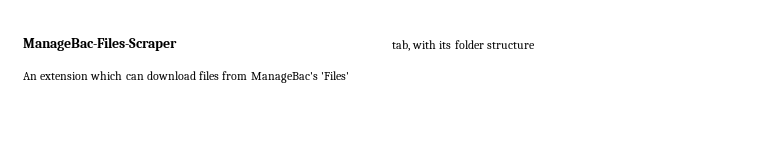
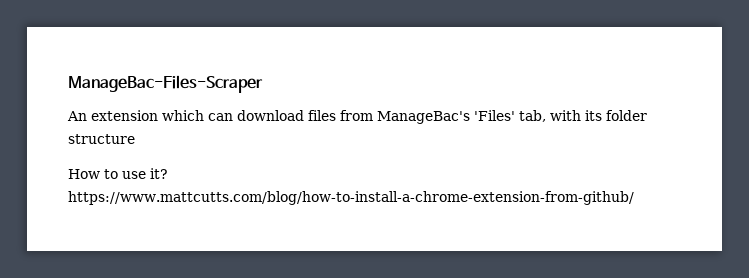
+ How to use it? https://www.mattcutts.com/blog/how-to-install-a-chrome-extension-from-github/

